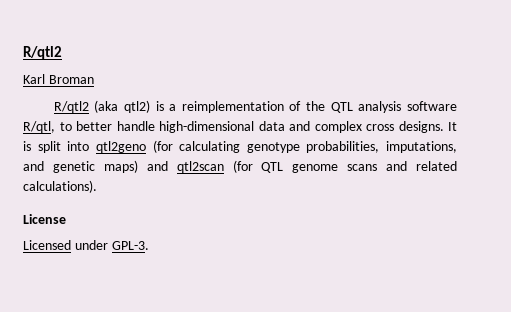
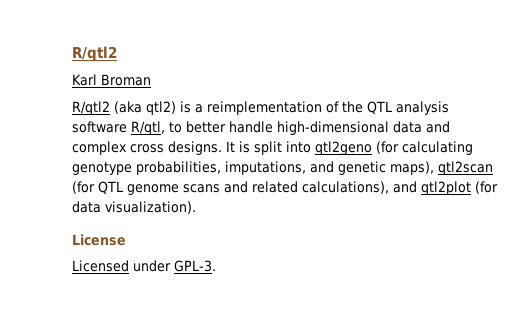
- It is split into qtl2geno (for calculating genotype probabilities, imputations, and genetic maps) and qtl2scan (for QTL genome scans and related calculations).
+ It is split into qtl2geno (for calculating genotype probabilities, imputations, and genetic maps), qtl2scan (for QTL genome scans and related calculations), and qtl2plot (for data visualization).

